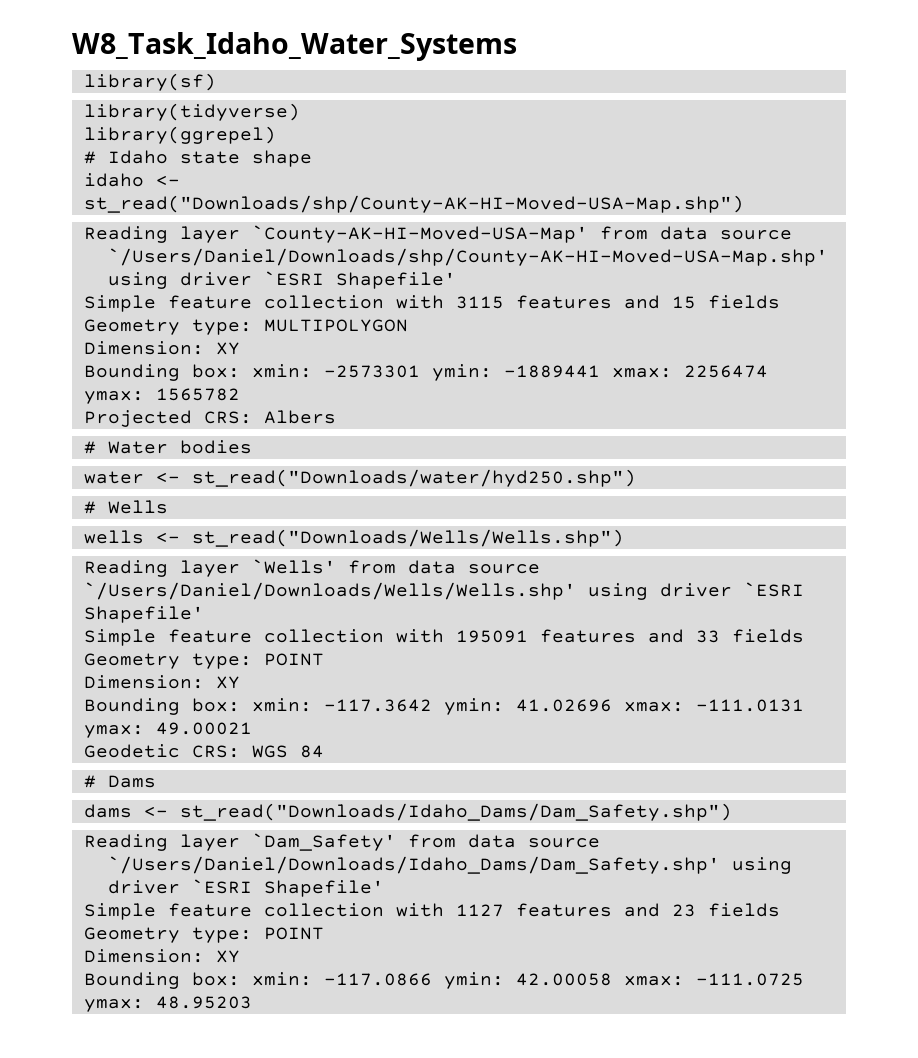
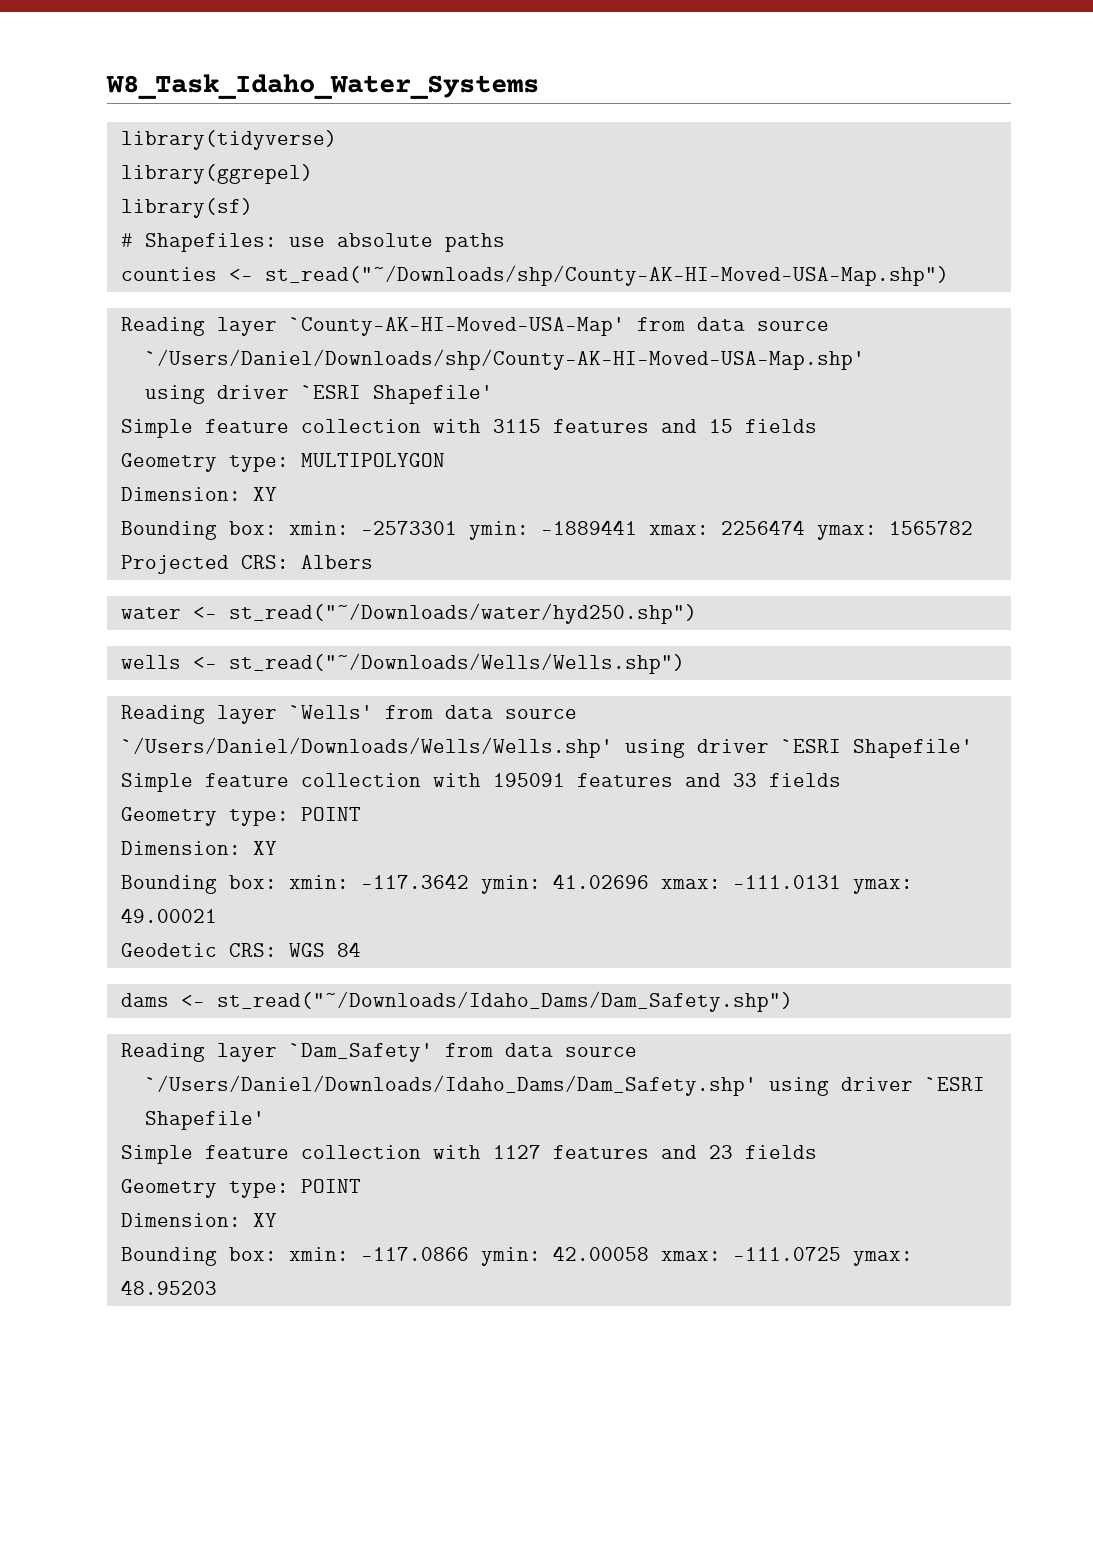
- library(sf)
- # Idaho state shape
- idaho <- st_read("Downloads/shp/County-AK-HI-Moved-USA-Map.shp")
+ library(sf)
+ # Shapefiles: use absolute paths
+ counties <- st_read("~/Downloads/shp/County-AK-HI-Moved-USA-Map.shp")
- # Water bodies
- water <- st_read("Downloads/water/hyd250.shp")
- # Wells
+ water <- st_read("~/Downloads/water/hyd250.shp")
- wells <- st_read("Downloads/Wells/Wells.shp")
+ wells <- st_read("~/Downloads/Wells/Wells.shp")
- # Dams
- dams <- st_read("Downloads/Idaho_Dams/Dam_Safety.shp")
+ dams <- st_read("~/Downloads/Idaho_Dams/Dam_Safety.shp")

